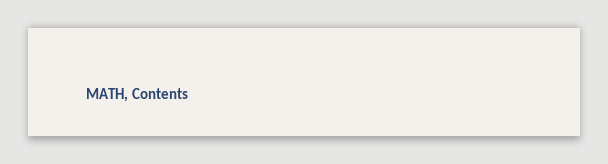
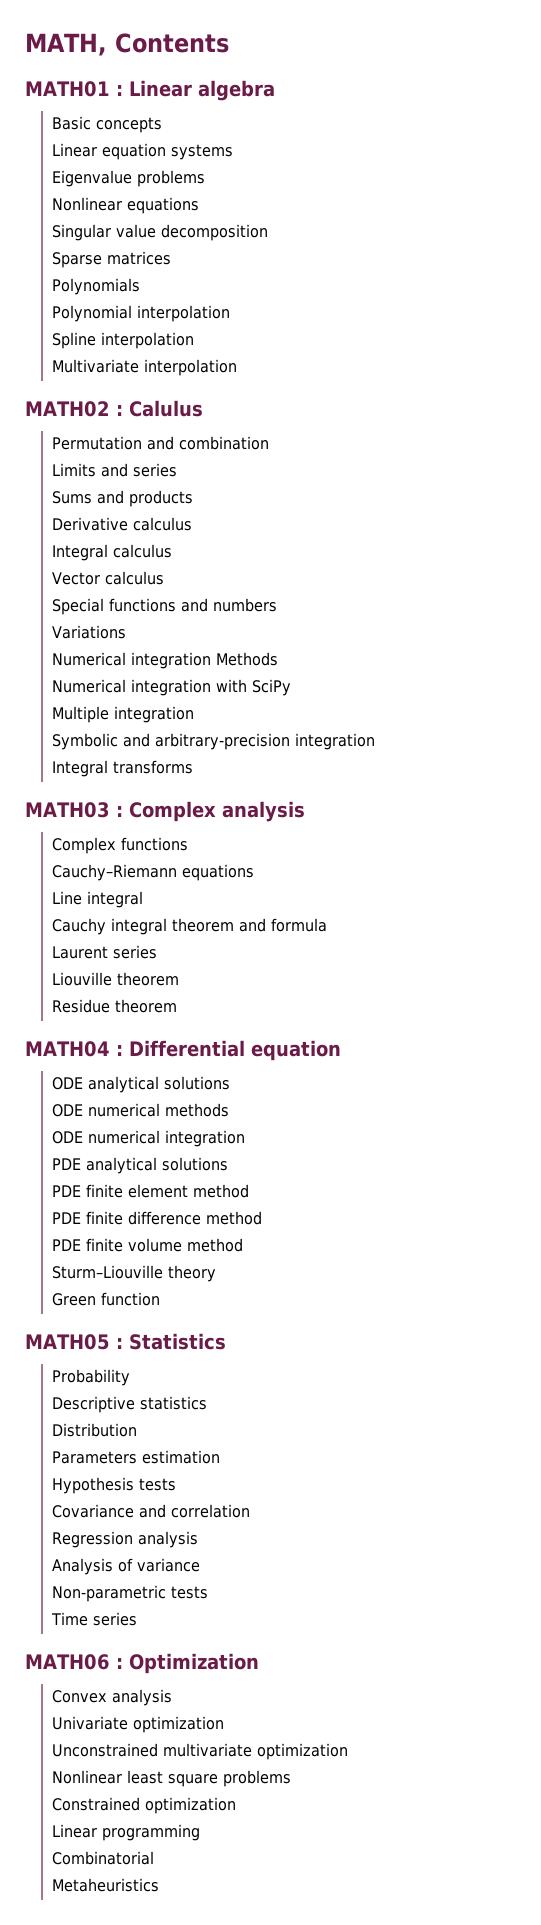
+ MATH01 : Linear algebra
+ Basic concepts
+ Linear equation systems
+ Eigenvalue problems
+ Nonlinear equations
+ Singular value decomposition
+ Sparse matrices
+ Polynomials
+ Polynomial interpolation
+ Spline interpolation
+ Multivariate interpolation
+ MATH02 : Calulus
+ Permutation and combination
+ Limits and series
+ Sums and products
+ Derivative calculus
+ Integral calculus
+ Vector calculus
+ Special functions and numbers
+ Variations
+ Numerical integration Methods
+ Numerical integration with SciPy
+ Multiple integration
+ Symbolic and arbitrary-precision integration
+ Integral transforms
+ MATH03 : Complex analysis
+ Complex functions
+ Cauchy–Riemann equations
+ Line integral
+ Cauchy integral theorem and formula
+ Laurent series
+ Liouville theorem
+ Residue theorem
+ MATH04 : Differential equation
+ ODE analytical solutions
+ ODE numerical methods
+ ODE numerical integration
+ PDE analytical solutions
+ PDE finite element method
+ PDE finite difference method
+ PDE finite volume method
+ Sturm–Liouville theory
+ Green function
+ MATH05 : Statistics
+ Probability
+ Descriptive statistics
+ Distribution
+ Parameters estimation
+ Hypothesis tests
+ Covariance and correlation
+ Regression analysis
+ Analysis of variance
+ Non-parametric tests
+ Time series
+ MATH06 : Optimization
+ Convex analysis
+ Univariate optimization
+ Unconstrained multivariate optimization
+ Nonlinear least square problems
+ Constrained optimization
+ Linear programming
+ Combinatorial
+ Metaheuristics

